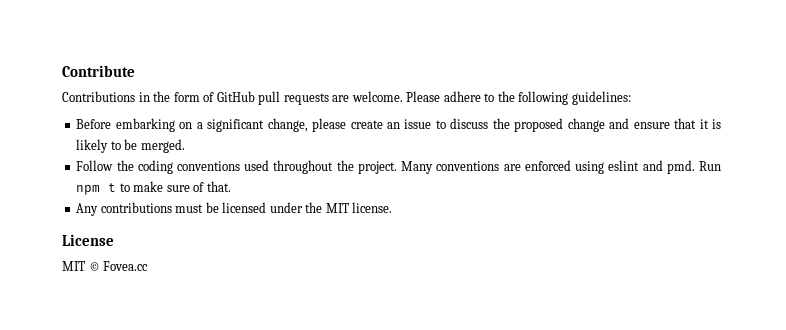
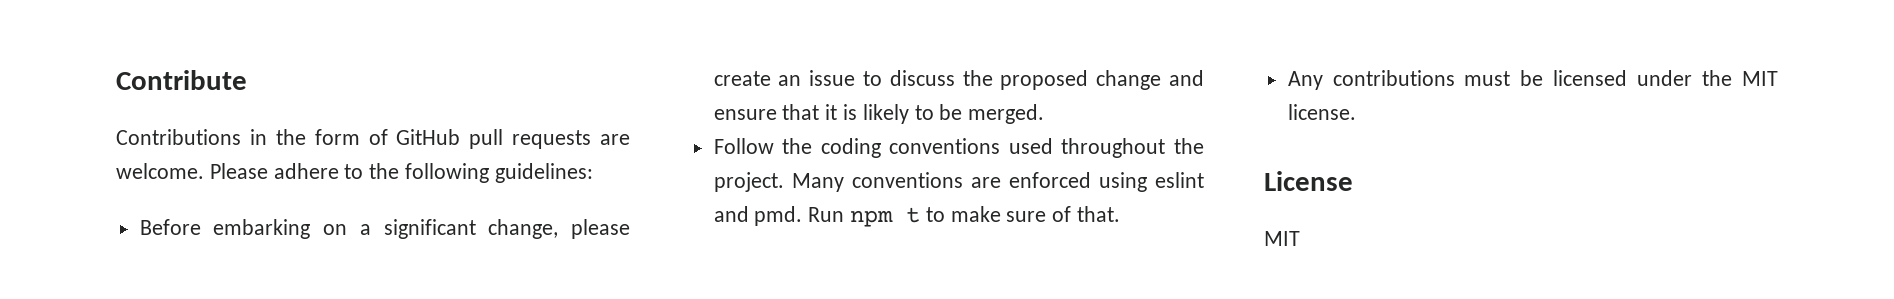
  License
- MIT © Fovea.cc
+ MIT

